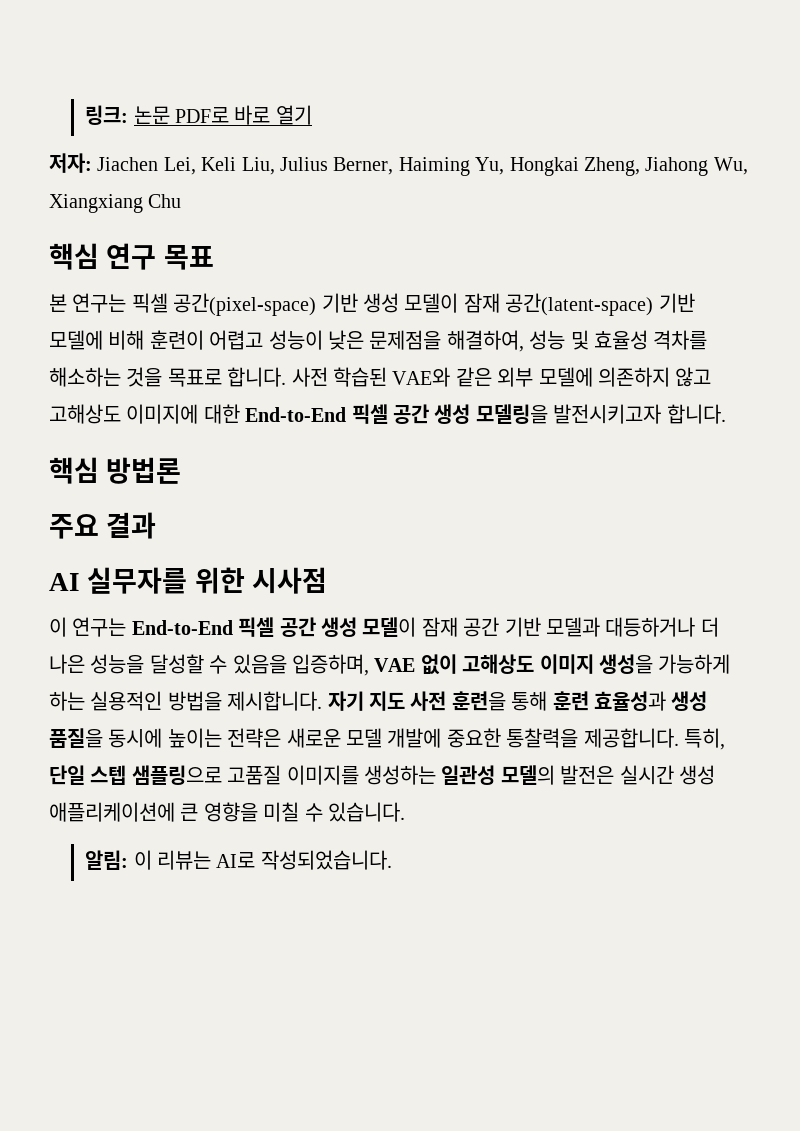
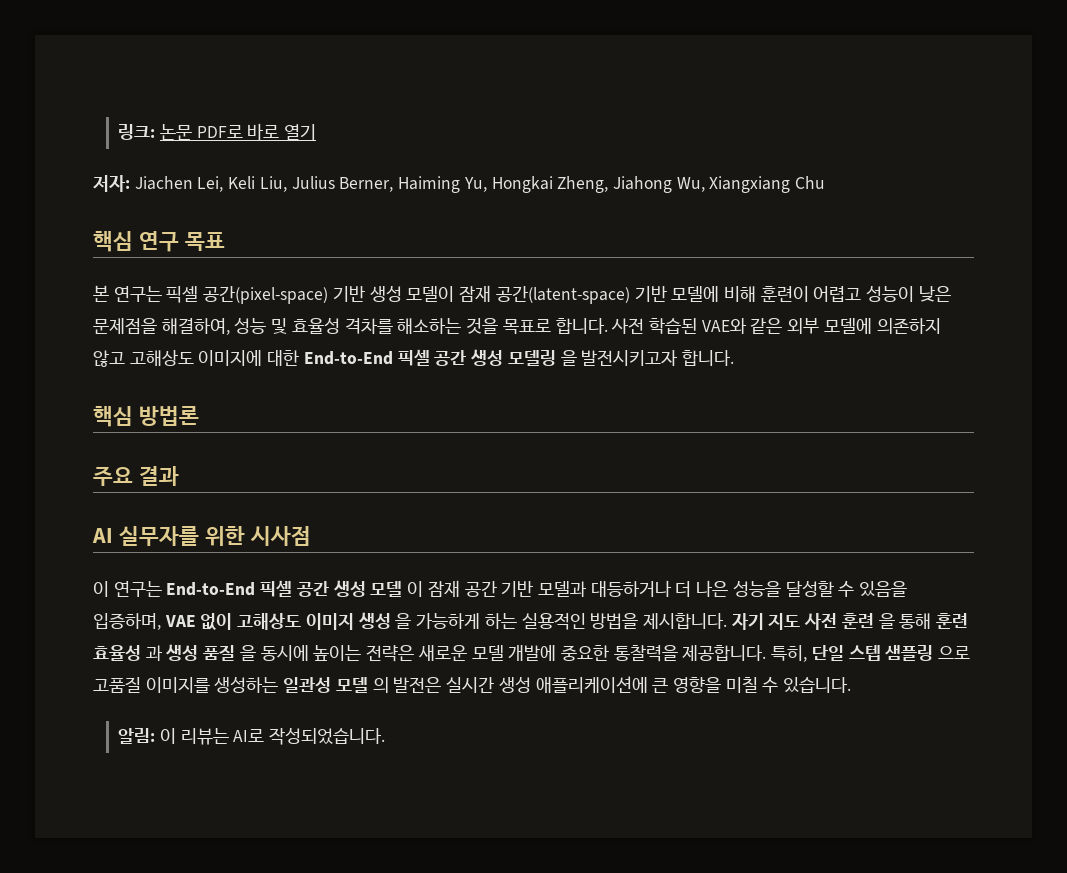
- 사전 학습된 VAE와 같은 외부 모델에 의존하지 않고 고해상도 이미지에 대한 End-to-End 픽셀 공간 생성 모델링을 발전시키고자 합니다.
+ 사전 학습된 VAE와 같은 외부 모델에 의존하지 않고 고해상도 이미지에 대한 End-to-End 픽셀 공간 생성 모델링 을 발전시키고자 합니다.
- 이 연구는 End-to-End 픽셀 공간 생성 모델이 잠재 공간 기반 모델과 대등하거나 더 나은 성능을 달성할 수 있음을 입증하며, VAE 없이 고해상도 이미지 생성을 가능하게 하는 실용적인 방법을 제시합니다.
+ 이 연구는 End-to-End 픽셀 공간 생성 모델 이 잠재 공간 기반 모델과 대등하거나 더 나은 성능을 달성할 수 있음을 입증하며, VAE 없이 고해상도 이미지 생성 을 가능하게 하는 실용적인 방법을 제시합니다.
- 자기 지도 사전 훈련을 통해 훈련 효율성과 생성 품질을 동시에 높이는 전략은 새로운 모델 개발에 중요한 통찰력을 제공합니다.
+ 자기 지도 사전 훈련 을 통해 훈련 효율성 과 생성 품질 을 동시에 높이는 전략은 새로운 모델 개발에 중요한 통찰력을 제공합니다.
- 특히, 단일 스텝 샘플링으로 고품질 이미지를 생성하는 일관성 모델의 발전은 실시간 생성 애플리케이션에 큰 영향을 미칠 수 있습니다.
+ 특히, 단일 스텝 샘플링 으로 고품질 이미지를 생성하는 일관성 모델 의 발전은 실시간 생성 애플리케이션에 큰 영향을 미칠 수 있습니다.

